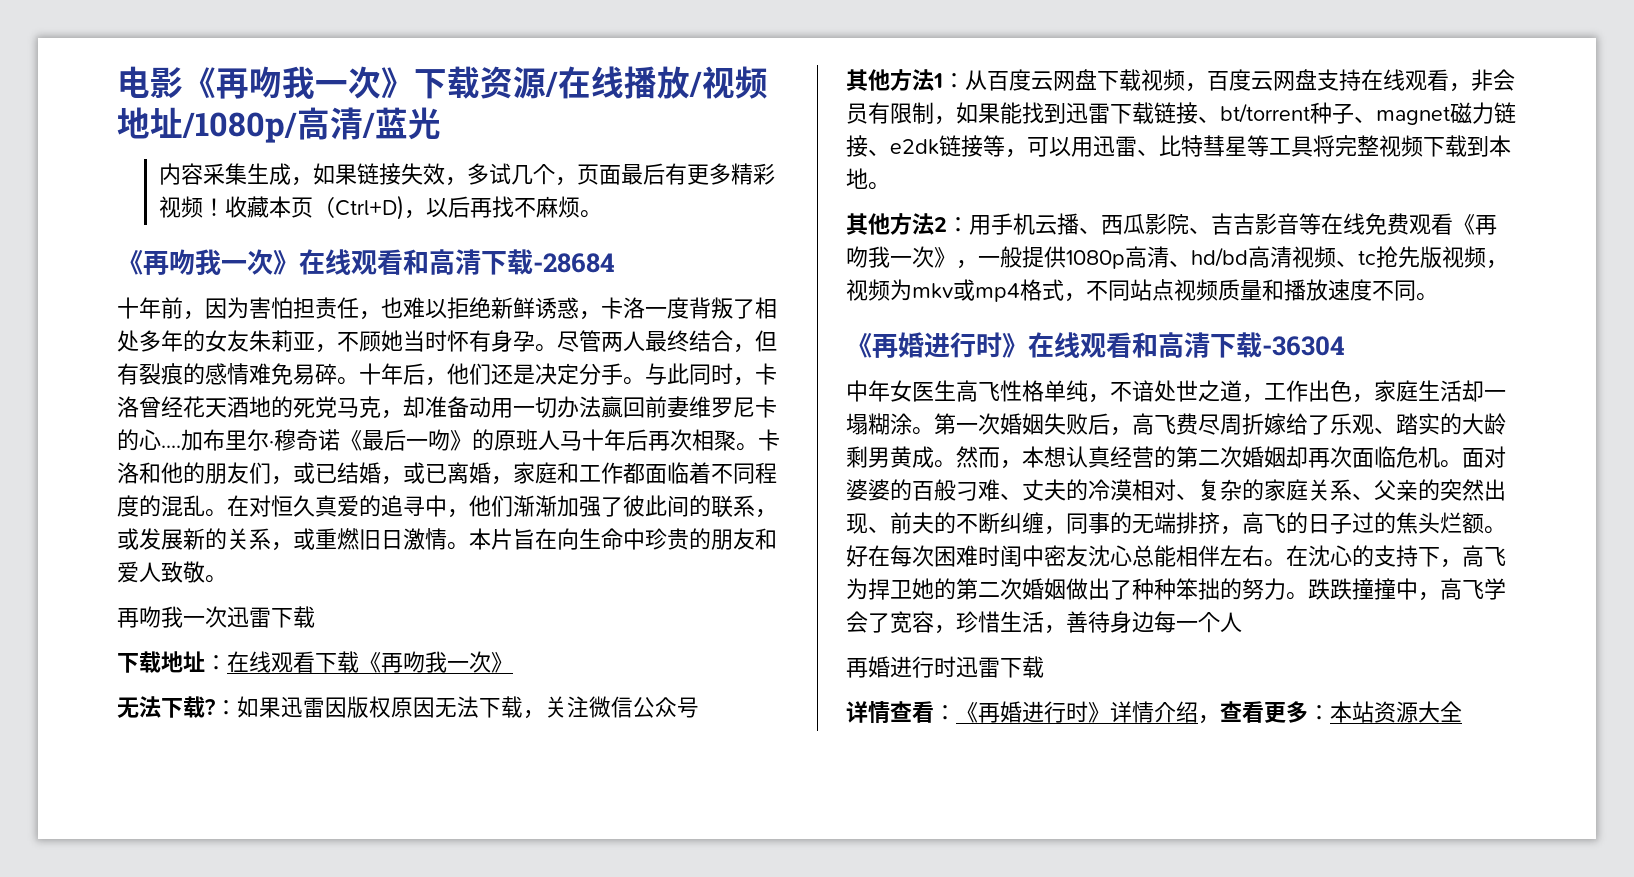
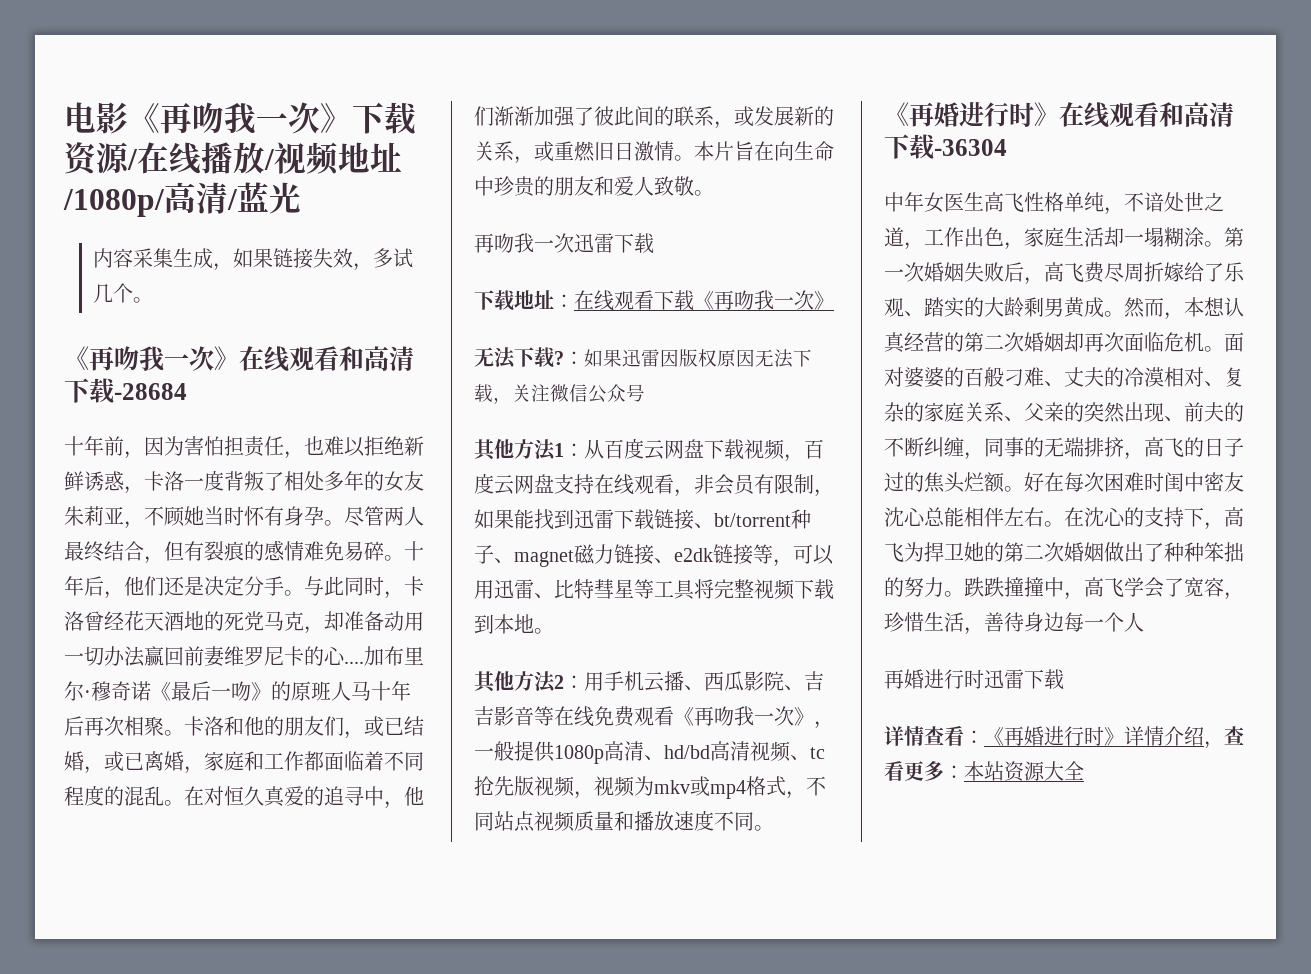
- 内容采集生成，如果链接失效，多试几个，页面最后有更多精彩视频！收藏本页（Ctrl+D)，以后再找不麻烦。
+ 内容采集生成，如果链接失效，多试几个。

